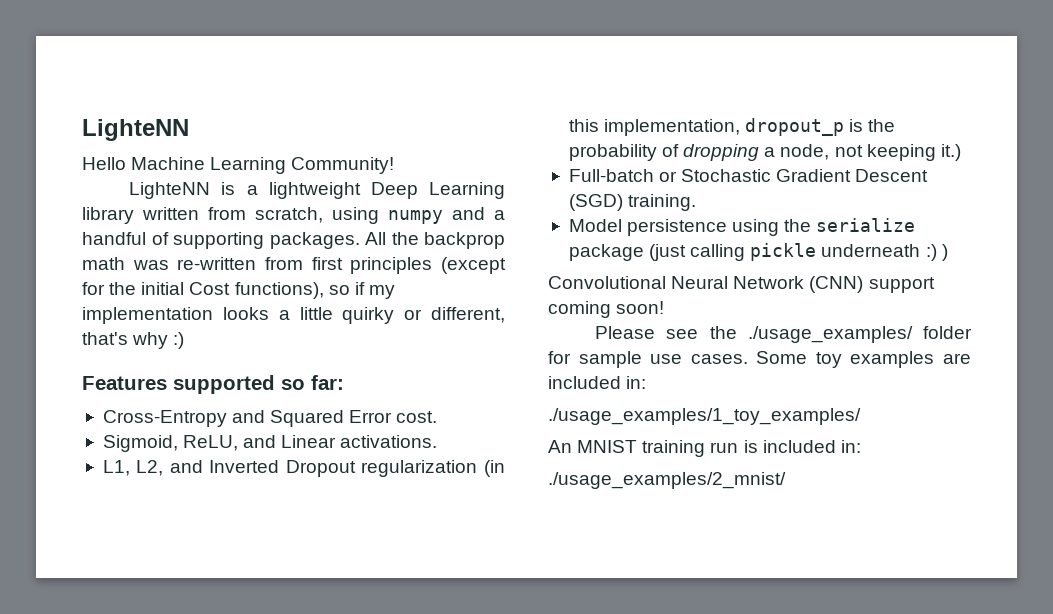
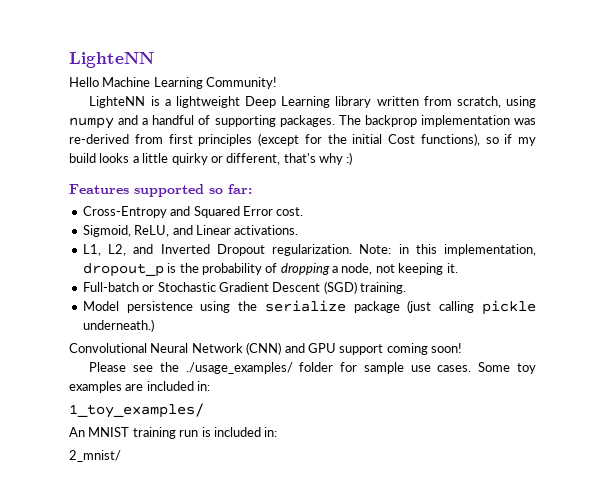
- All the backprop math was re-written from first principles (except for the initial Cost functions), so if my implementation looks a little quirky or different, that's why :)
+ The backprop implementation was re-derived from first principles (except for the initial Cost functions), so if my build looks a little quirky or different, that's why :)
- L1, L2, and Inverted Dropout regularization (in this implementation, dropout_p is the probability of dropping a node, not keeping it.)
+ L1, L2, and Inverted Dropout regularization. Note: in this implementation, dropout_p is the probability of dropping a node, not keeping it.
- Model persistence using the serialize package (just calling pickle underneath :) )
+ Model persistence using the serialize package (just calling pickle underneath.)
- Convolutional Neural Network (CNN) support coming soon!
+ Convolutional Neural Network (CNN) and GPU support coming soon!
- ./usage_examples/1_toy_examples/
+ 1_toy_examples/
- ./usage_examples/2_mnist/
+ 2_mnist/

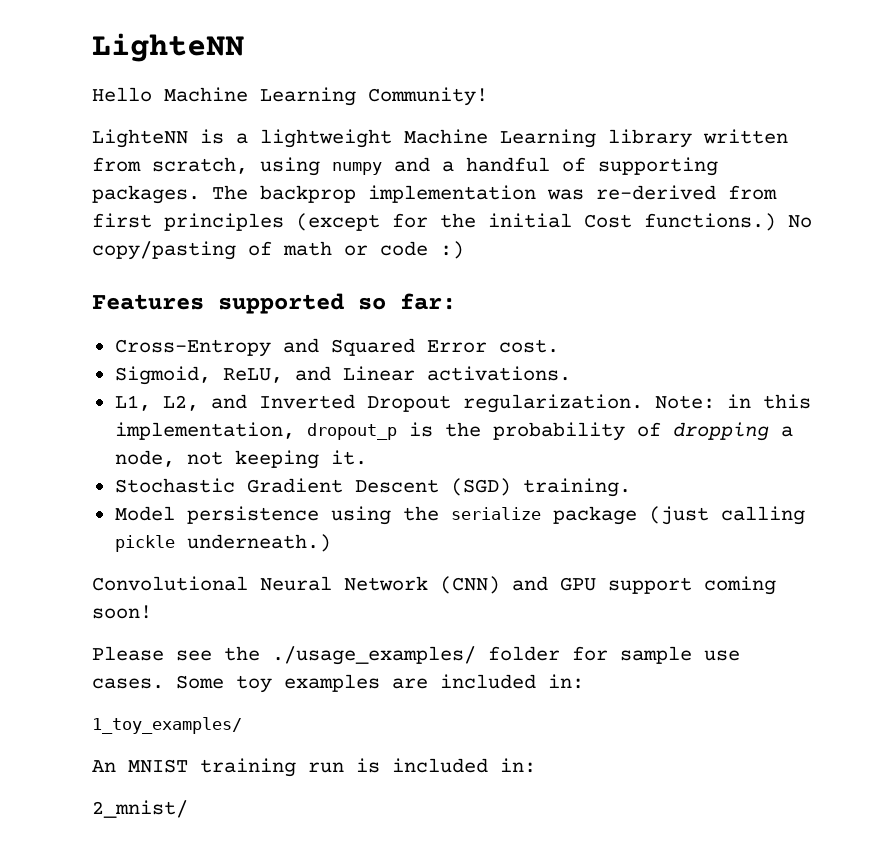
- LighteNN is a lightweight Deep Learning library written from scratch, using numpy and a handful of supporting packages.
+ LighteNN is a lightweight Machine Learning library written from scratch, using numpy and a handful of supporting packages.
- The backprop implementation was re-derived from first principles (except for the initial Cost functions), so if my build looks a little quirky or different, that's why :)
+ The backprop implementation was re-derived from first principles (except for the initial Cost functions.) No copy/pasting of math or code :)
- Full-batch or Stochastic Gradient Descent (SGD) training.
+ Stochastic Gradient Descent (SGD) training.

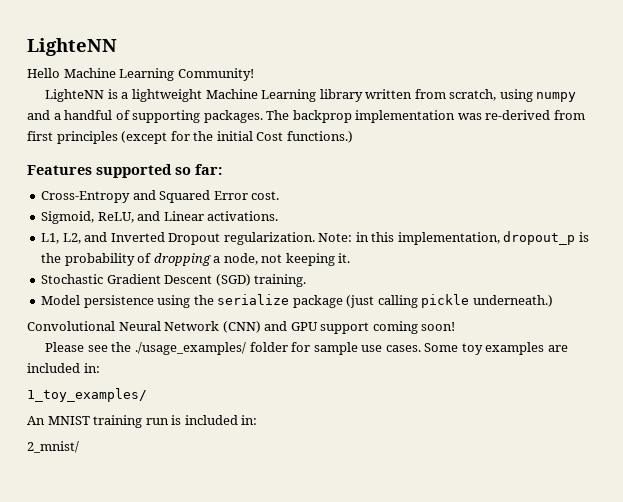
- No copy/pasting of math or code :)

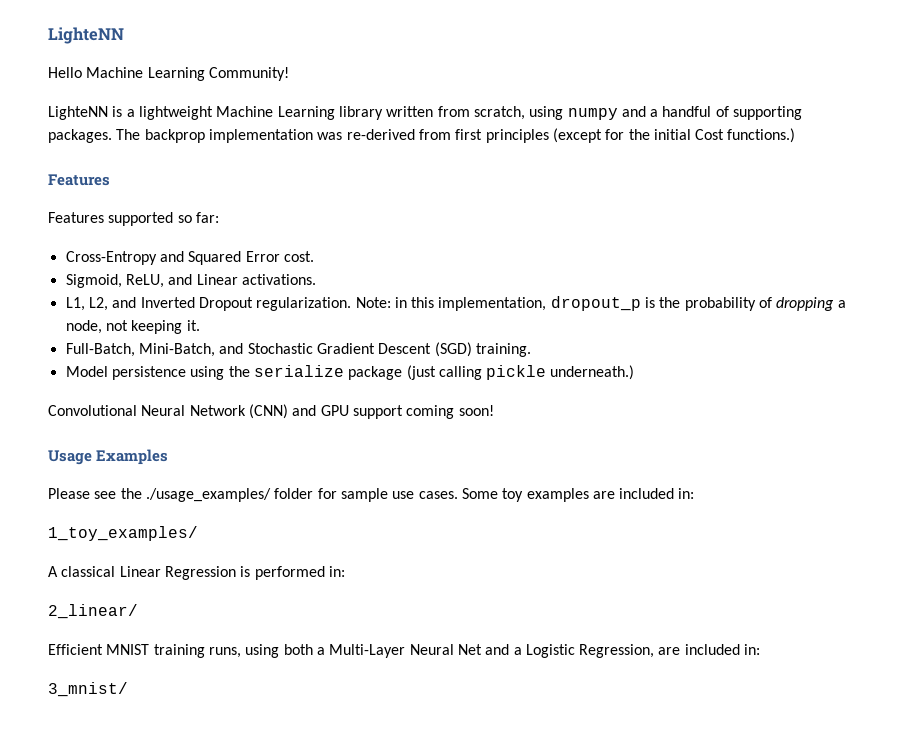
  The backprop implementation was re-derived from first principles (except for the initial Cost functions.)
+ Features
- Stochastic Gradient Descent (SGD) training.
+ Full-Batch, Mini-Batch, and Stochastic Gradient Descent (SGD) training.
+ Usage Examples
- An MNIST training run is included in:
- 2_mnist/
+ A classical Linear Regression is performed in:
+ 2_linear/
+ Efficient MNIST training runs, using both a Multi-Layer Neural Net and a Logistic Regression, are included in:
+ 3_mnist/

